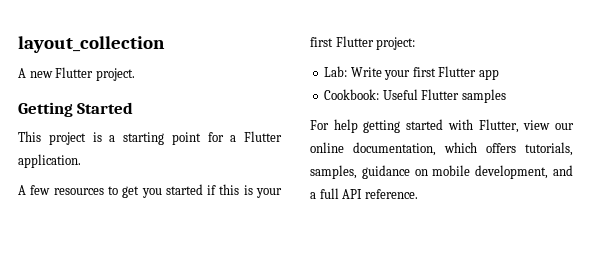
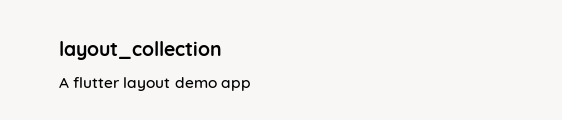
- A new Flutter project.
- Getting Started
- This project is a starting point for a Flutter application.
- A few resources to get you started if this is your first Flutter project:
- Lab: Write your first Flutter app
- Cookbook: Useful Flutter samples
- For help getting started with Flutter, view our online documentation, which offers tutorials, samples, guidance on mobile development, and a full API reference.
+ A flutter layout demo app

